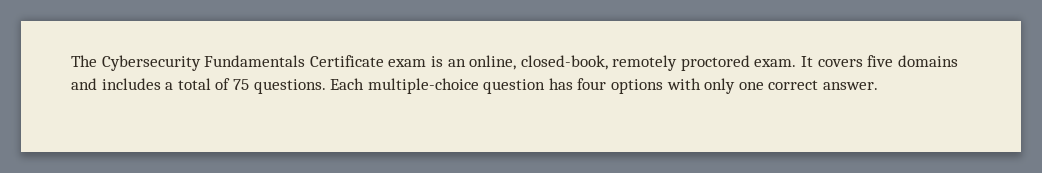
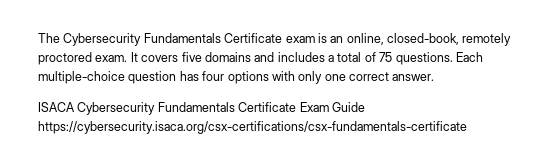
+ ISACA Cybersecurity Fundamentals Certificate Exam Guide https://cybersecurity.isaca.org/csx-certifications/csx-fundamentals-certificate

